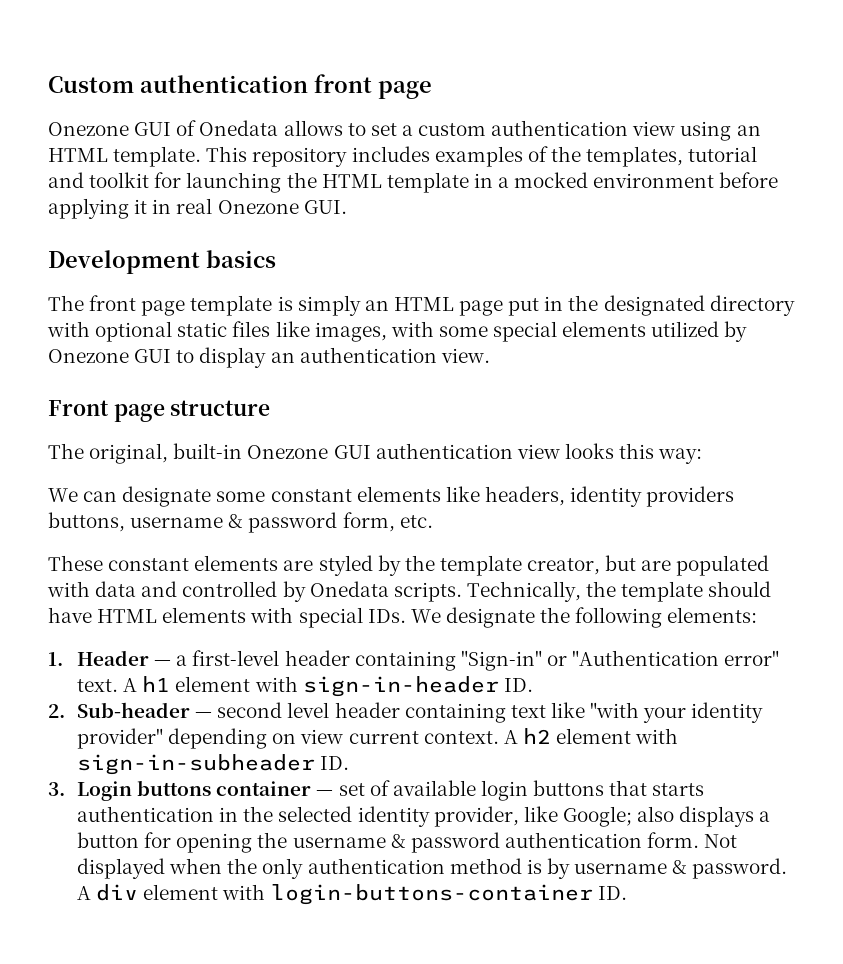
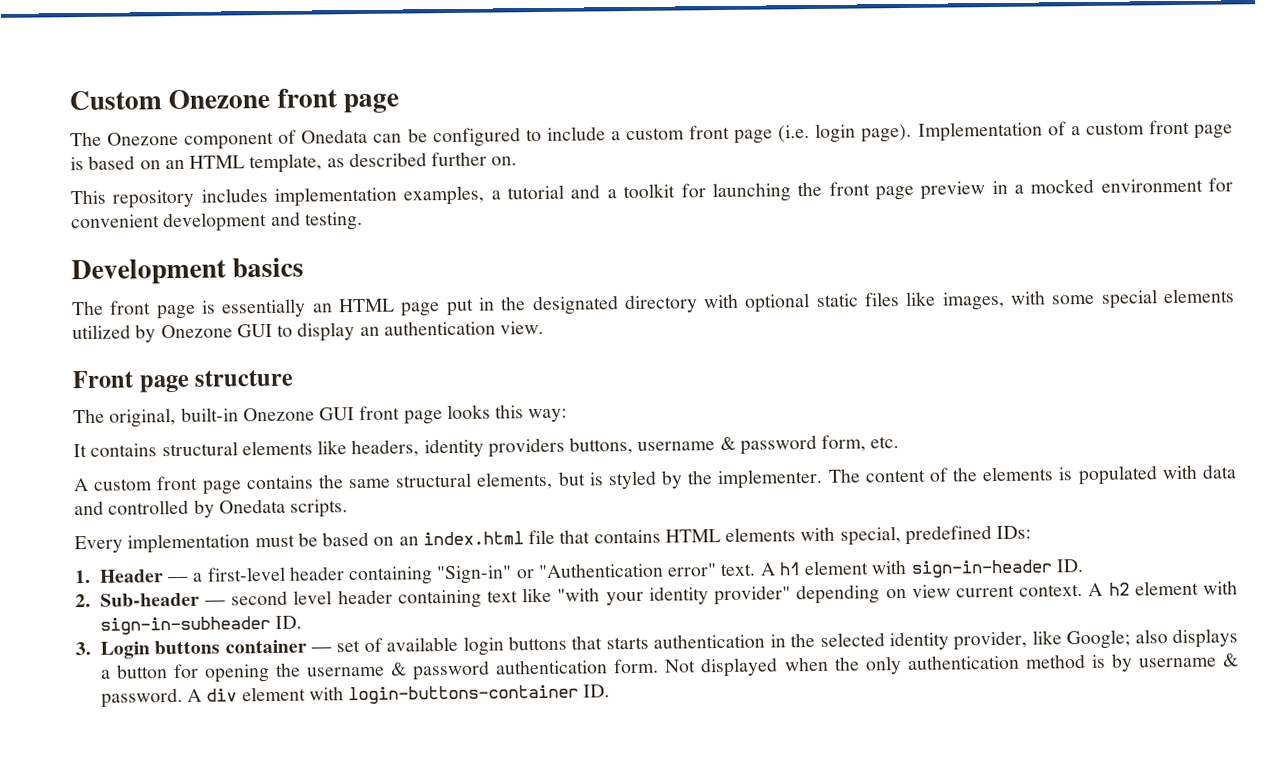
- Custom authentication front page
+ Custom Onezone front page
- Onezone GUI of Onedata allows to set a custom authentication view using an HTML template. This repository includes examples of the templates, tutorial and toolkit for launching the HTML template in a mocked environment before applying it in real Onezone GUI.
+ The Onezone component of Onedata can be configured to include a custom front page (i.e. login page). Implementation of a custom front page is based on an HTML template, as described further on.
+ This repository includes implementation examples, a tutorial and a toolkit for launching the front page preview in a mocked environment for convenient development and testing.
- The front page template is simply an HTML page put in the designated directory with optional static files like images, with some special elements utilized by Onezone GUI to display an authentication view.
+ The front page is essentially an HTML page put in the designated directory with optional static files like images, with some special elements utilized by Onezone GUI to display an authentication view.
- The original, built-in Onezone GUI authentication view looks this way:
+ The original, built-in Onezone GUI front page looks this way:
- We can designate some constant elements like headers, identity providers buttons, username & password form, etc.
+ It contains structural elements like headers, identity providers buttons, username & password form, etc.
- These constant elements are styled by the template creator, but are populated with data and controlled by Onedata scripts. Technically, the template should have HTML elements with special IDs. We designate the following elements:
+ A custom front page contains the same structural elements, but is styled by the implementer. The content of the elements is populated with data and controlled by Onedata scripts.
+ Every implementation must be based on an index.html file that contains HTML elements with special, predefined IDs:

